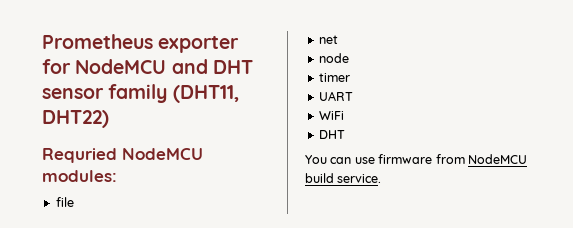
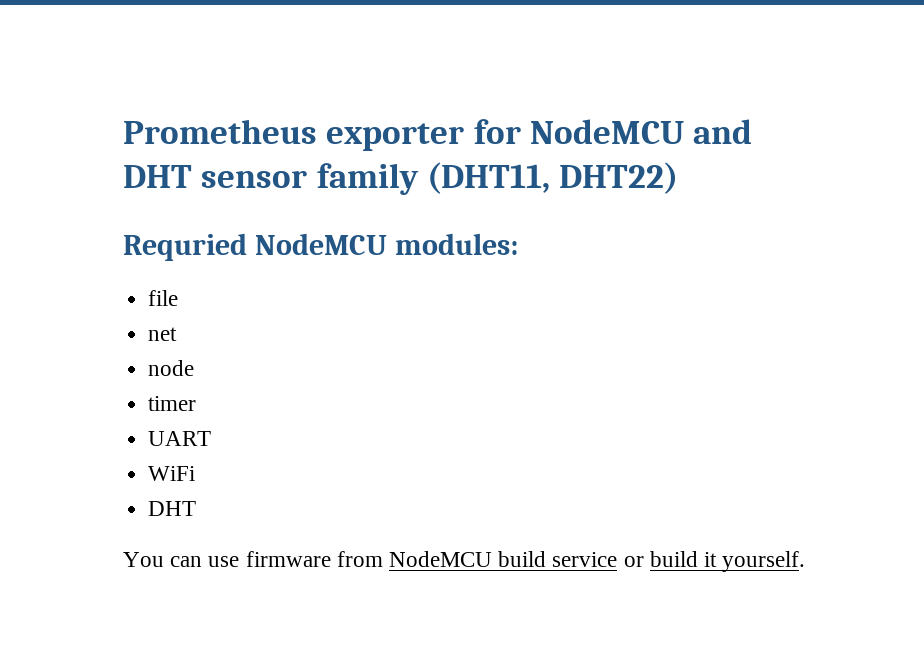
- You can use firmware from NodeMCU build service.
+ You can use firmware from NodeMCU build service or build it yourself.

